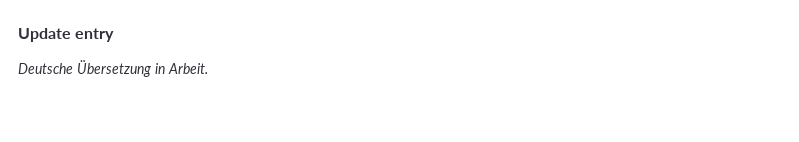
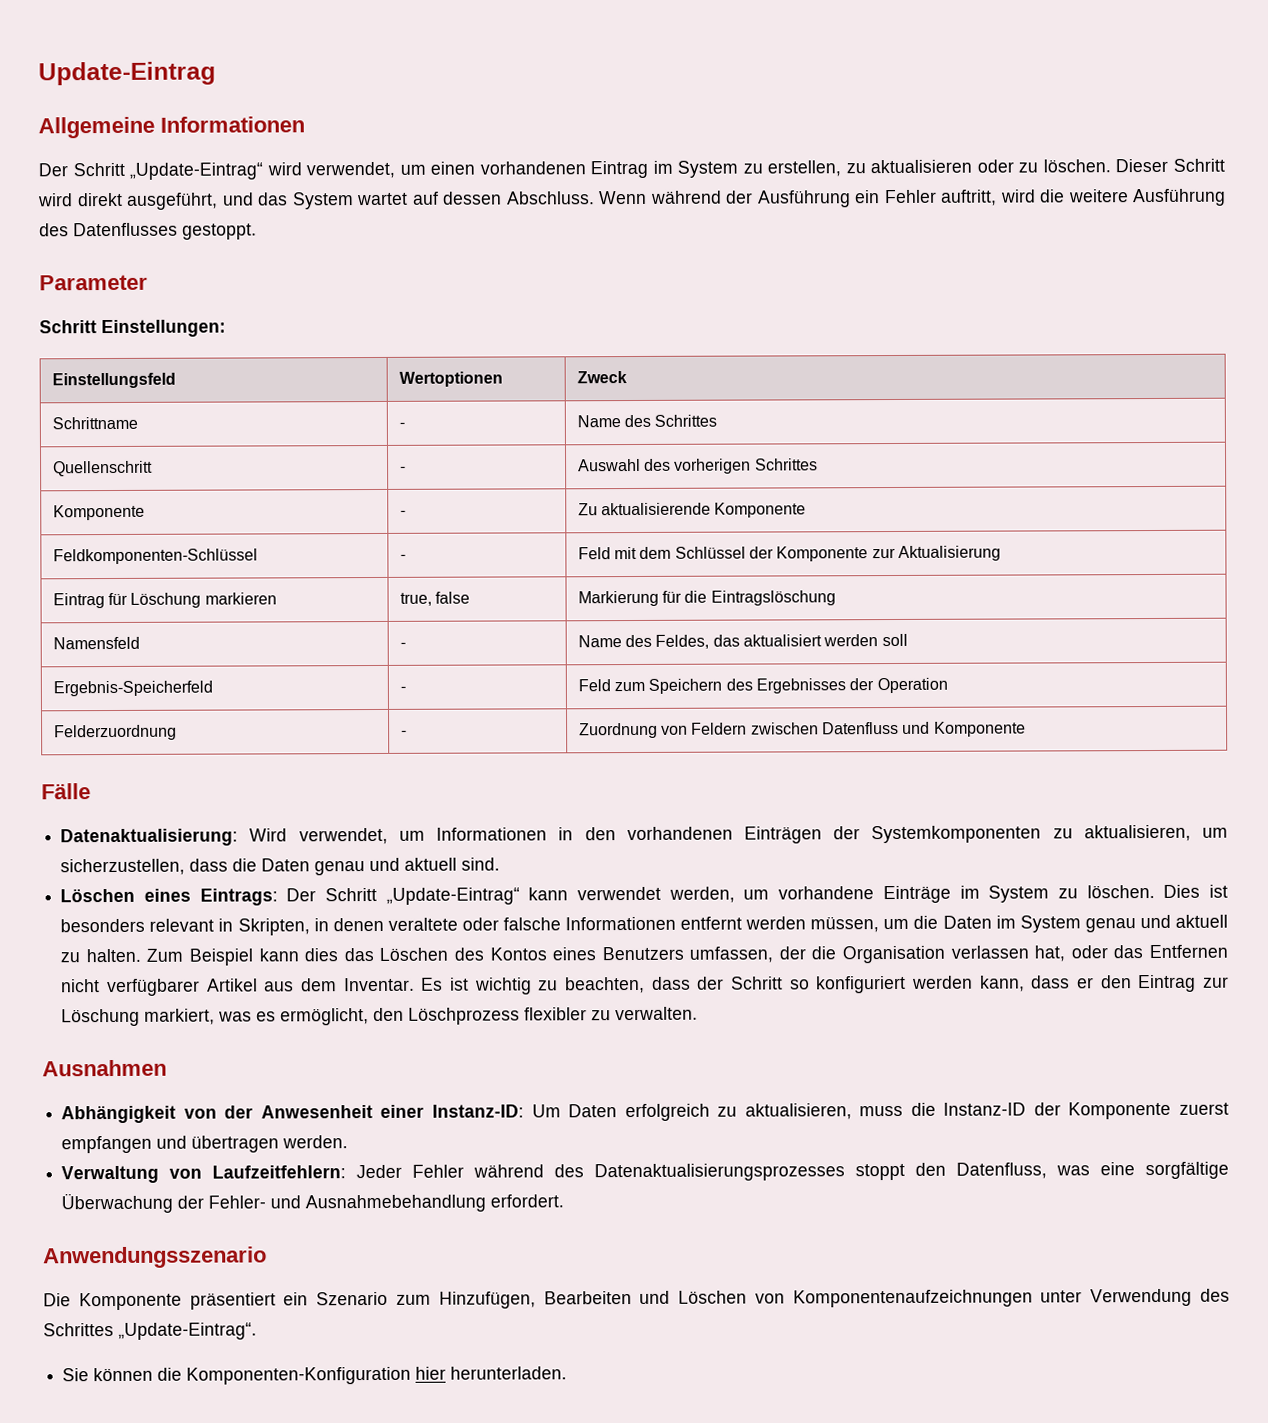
- Update entry
- Deutsche Übersetzung in Arbeit.
+ Update-Eintrag
+ Allgemeine Informationen
+ Der Schritt „Update-Eintrag“ wird verwendet, um einen vorhandenen Eintrag im System zu erstellen, zu aktualisieren oder zu löschen. Dieser Schritt wird direkt ausgeführt, und das System wartet auf dessen Abschluss. Wenn während der Ausführung ein Fehler auftritt, wird die weitere Ausführung des Datenflusses gestoppt.
+ Parameter
+ Schritt Einstellungen:
+ Einstellungsfeld | Wertoptionen | Zweck
+ Schrittname | - | Name des Schrittes
+ Quellenschritt | - | Auswahl des vorherigen Schrittes
+ Komponente | - | Zu aktualisierende Komponente
+ Feldkomponenten-Schlüssel | - | Feld mit dem Schlüssel der Komponente zur Aktualisierung
+ Eintrag für Löschung markieren | true, false | Markierung für die Eintragslöschung
+ Namensfeld | - | Name des Feldes, das aktualisiert werden soll
+ Ergebnis-Speicherfeld | - | Feld zum Speichern des Ergebnisses der Operation
+ Felderzuordnung | - | Zuordnung von Feldern zwischen Datenfluss und Komponente
+ Fälle
+ Datenaktualisierung: Wird verwendet, um Informationen in den vorhandenen Einträgen der Systemkomponenten zu aktualisieren, um sicherzustellen, dass die Daten genau und aktuell sind.
+ Löschen eines Eintrags: Der Schritt „Update-Eintrag“ kann verwendet werden, um vorhandene Einträge im System zu löschen. Dies ist besonders relevant in Skripten, in denen veraltete oder falsche Informationen entfernt werden müssen, um die Daten im System genau und aktuell zu halten. Zum Beispiel kann dies das Löschen des Kontos eines Benutzers umfassen, der die Organisation verlassen hat, oder das Entfernen nicht verfügbarer Artikel aus dem Inventar. Es ist wichtig zu beachten, dass der Schritt so konfiguriert werden kann, dass er den Eintrag zur Löschung markiert, was es ermöglicht, den Löschprozess flexibler zu verwalten.
+ Ausnahmen
+ Abhängigkeit von der Anwesenheit einer Instanz-ID: Um Daten erfolgreich zu aktualisieren, muss die Instanz-ID der Komponente zuerst empfangen und übertragen werden.
+ Verwaltung von Laufzeitfehlern: Jeder Fehler während des Datenaktualisierungsprozesses stoppt den Datenfluss, was eine sorgfältige Überwachung der Fehler- und Ausnahmebehandlung erfordert.
+ Anwendungsszenario
+ Die Komponente präsentiert ein Szenario zum Hinzufügen, Bearbeiten und Löschen von Komponentenaufzeichnungen unter Verwendung des Schrittes „Update-Eintrag“.
+ Sie können die Komponenten-Konfiguration hier herunterladen.

